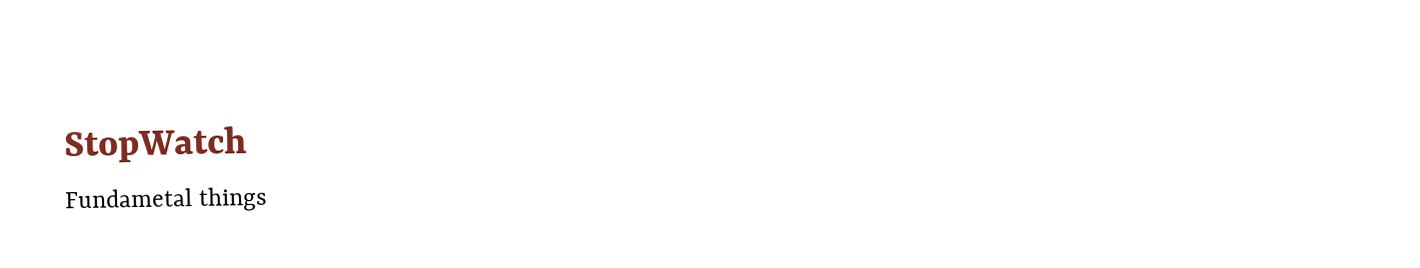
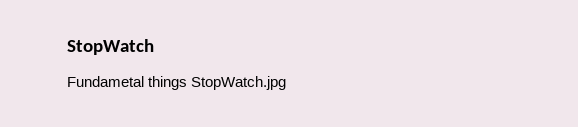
- Fundametal things
+ Fundametal things StopWatch.jpg

